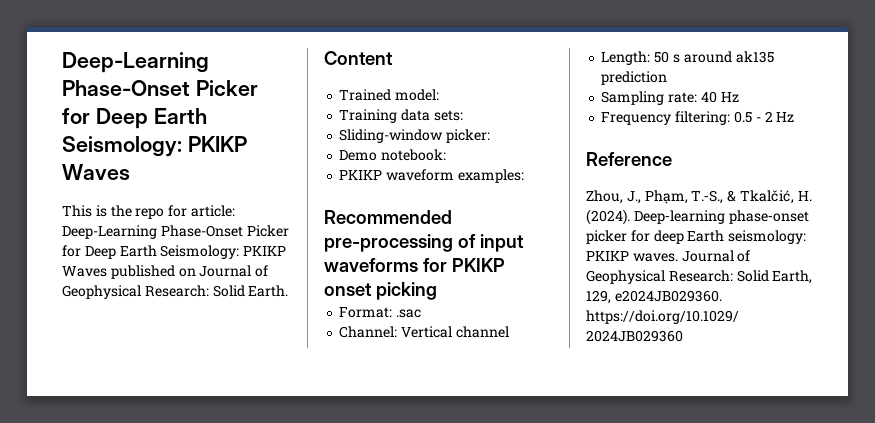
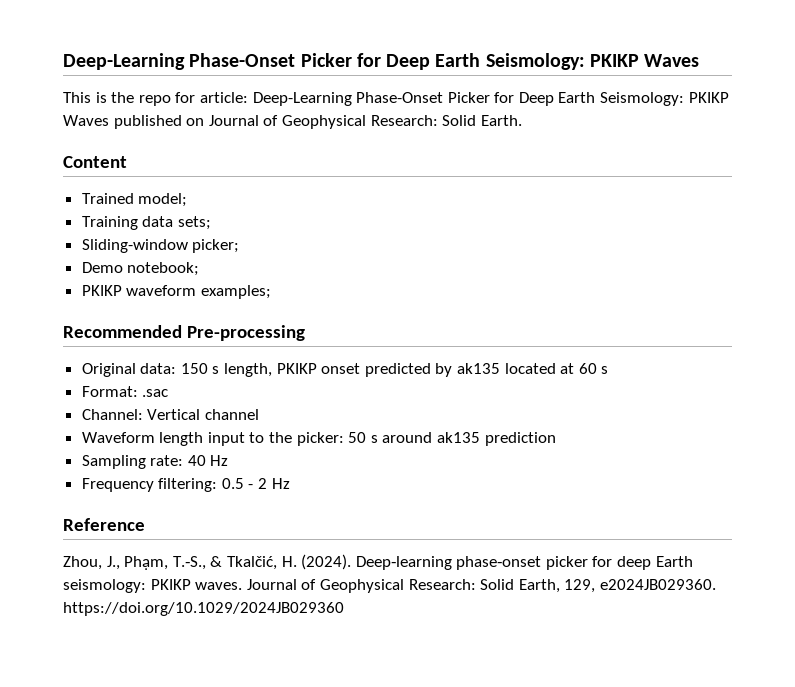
- Trained model:
+ Trained model;
- Training data sets:
+ Training data sets;
- Sliding-window picker:
+ Sliding-window picker;
- Demo notebook:
+ Demo notebook;
- PKIKP waveform examples:
+ PKIKP waveform examples;
- Recommended pre-processing of input waveforms for PKIKP onset picking
+ Recommended Pre-processing
+ Original data: 150 s length, PKIKP onset predicted by ak135 located at 60 s
- Length: 50 s around ak135 prediction
+ Waveform length input to the picker: 50 s around ak135 prediction

